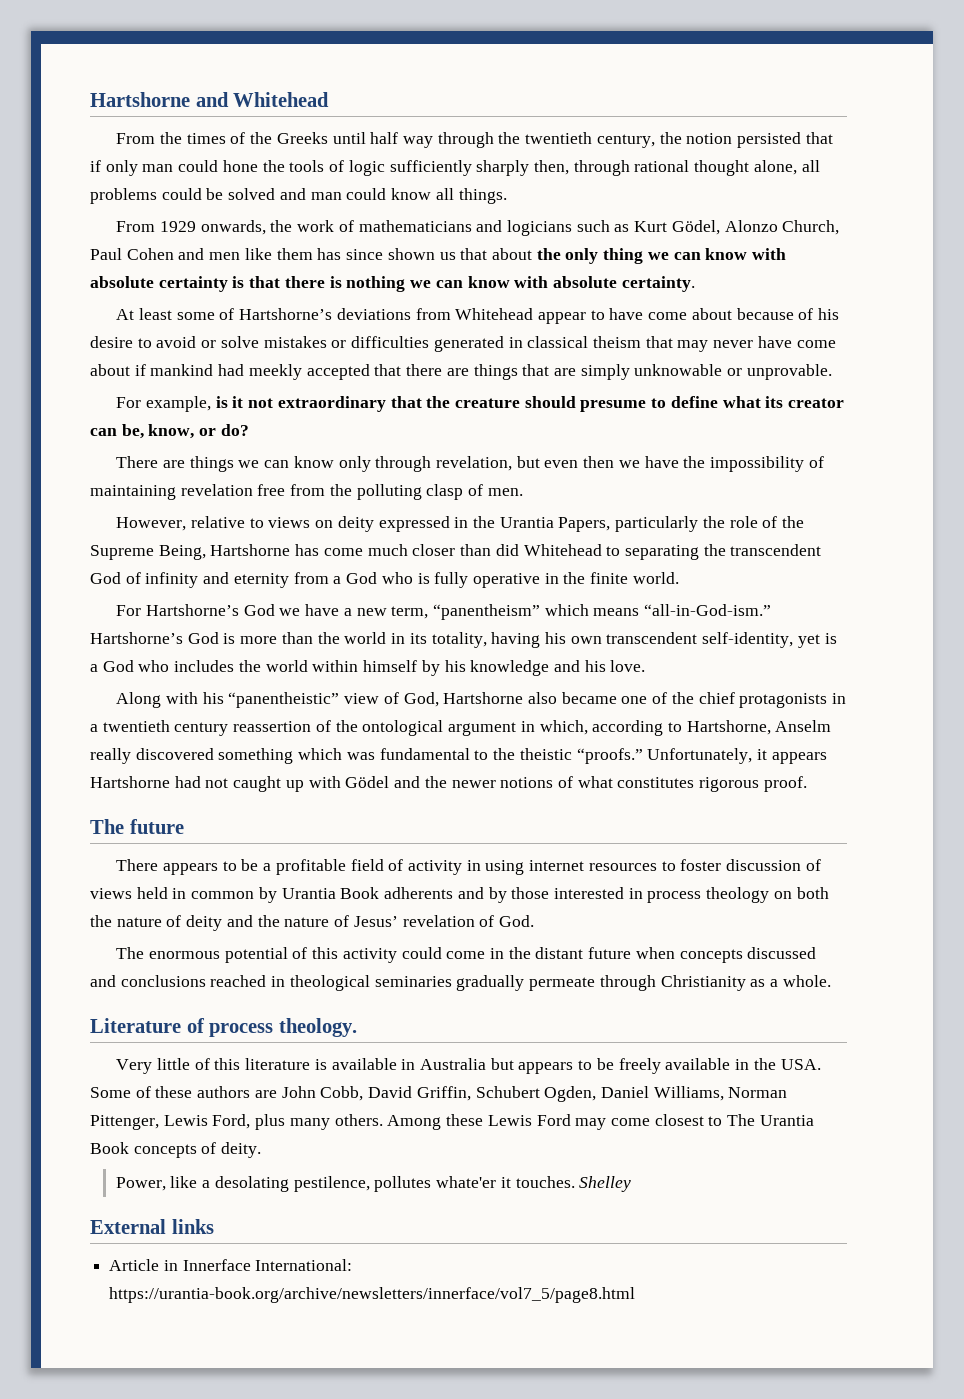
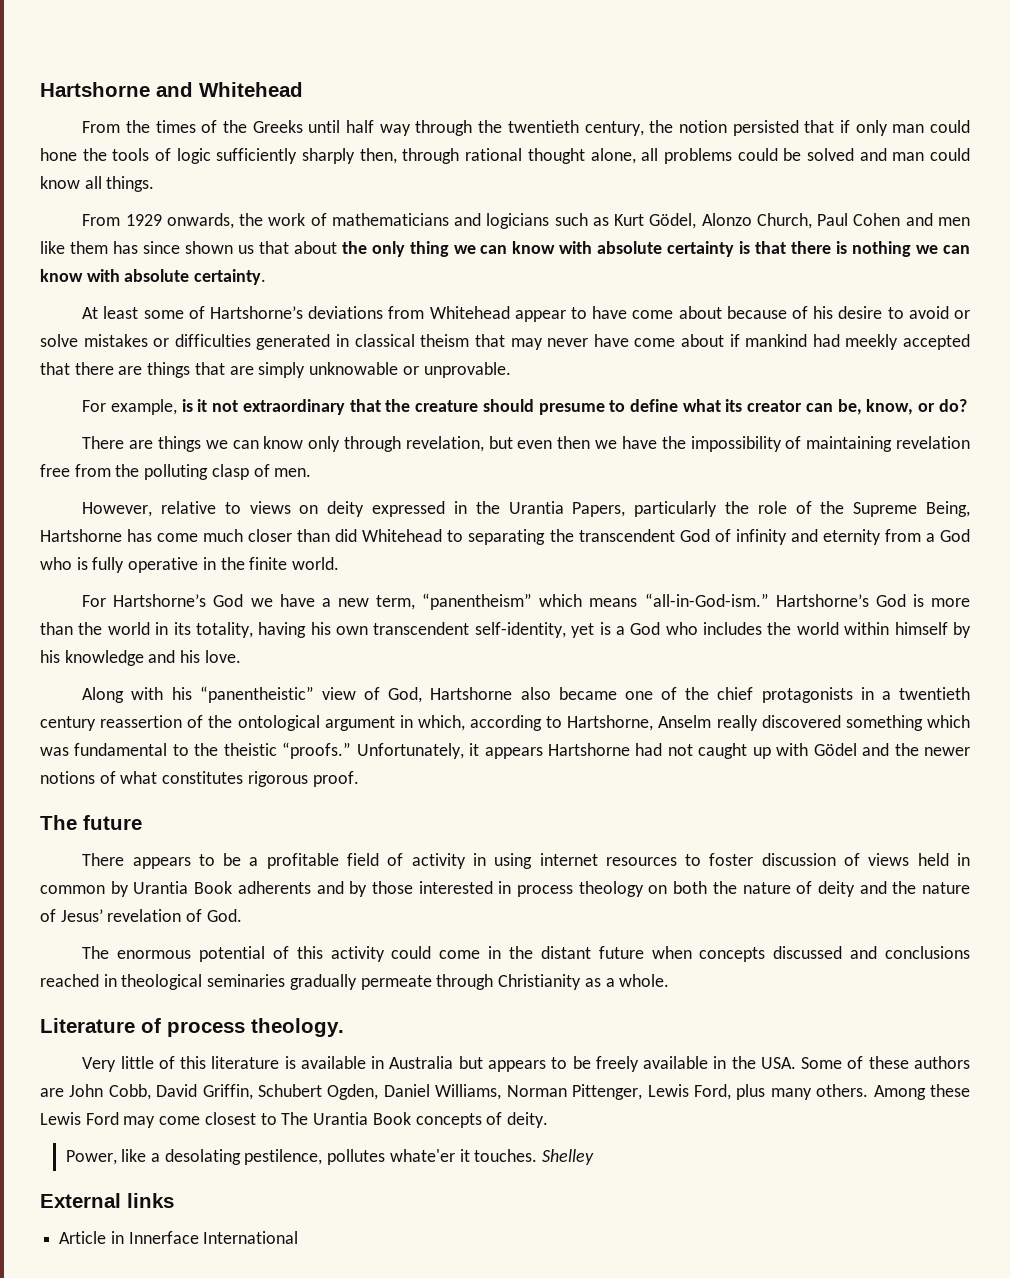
- Article in Innerface International: https://urantia-book.org/archive/newsletters/innerface/vol7_5/page8.html
+ Article in Innerface International

